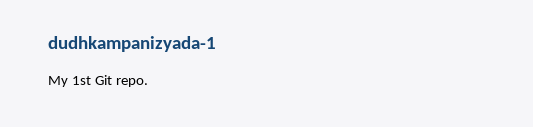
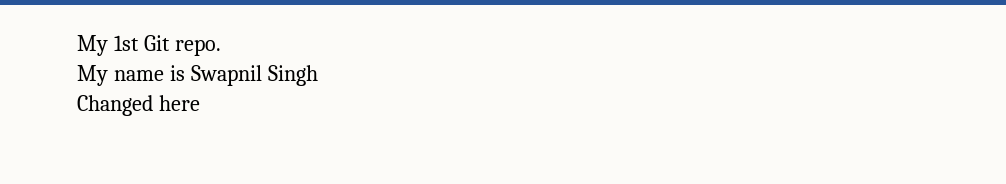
- dudhkampanizyada-1
+ My name is Swapnil Singh
+ Changed here

